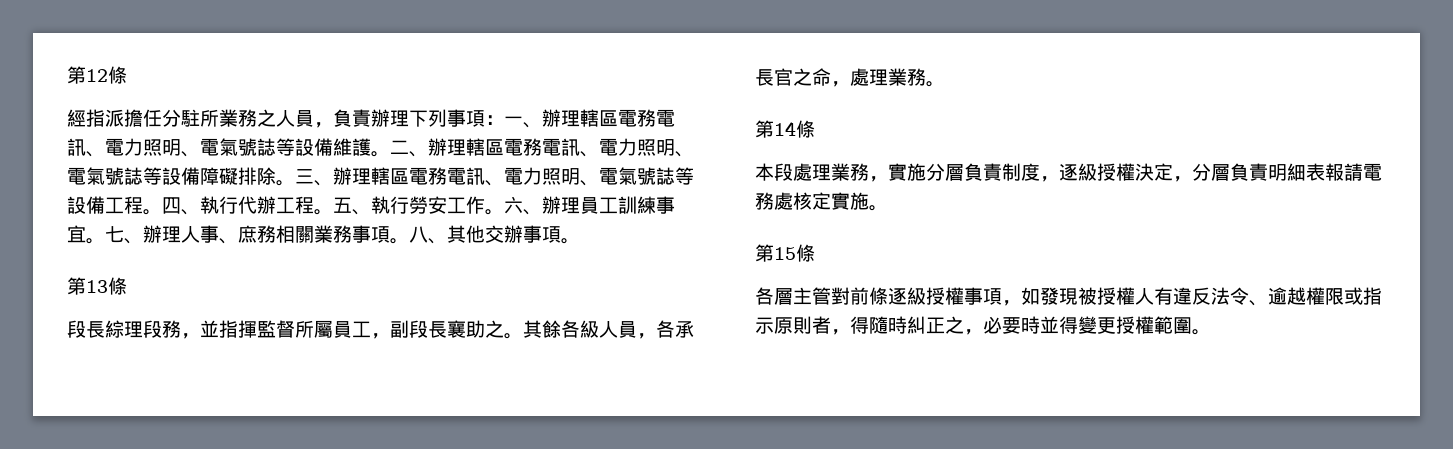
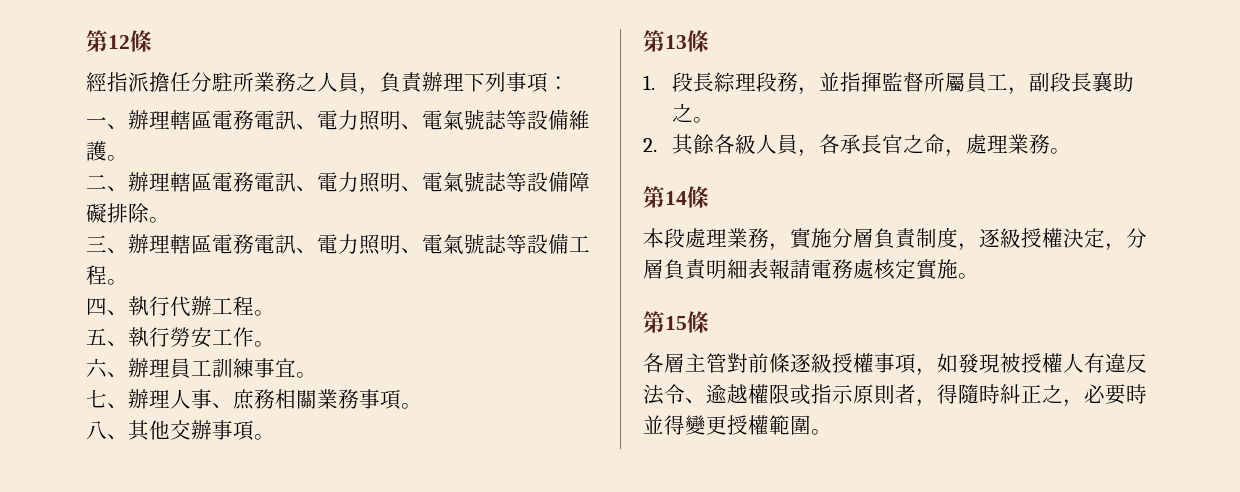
- 經指派擔任分駐所業務之人員，負責辦理下列事項：一、辦理轄區電務電訊、電力照明、電氣號誌等設備維護。二、辦理轄區電務電訊、電力照明、電氣號誌等設備障礙排除。三、辦理轄區電務電訊、電力照明、電氣號誌等設備工程。四、執行代辦工程。五、執行勞安工作。六、辦理員工訓練事宜。七、辦理人事、庶務相關業務事項。八、其他交辦事項。
+ 經指派擔任分駐所業務之人員，負責辦理下列事項：
+ 一、辦理轄區電務電訊、電力照明、電氣號誌等設備維護。
+ 二、辦理轄區電務電訊、電力照明、電氣號誌等設備障礙排除。
+ 三、辦理轄區電務電訊、電力照明、電氣號誌等設備工程。
+ 四、執行代辦工程。
+ 五、執行勞安工作。
+ 六、辦理員工訓練事宜。
+ 七、辦理人事、庶務相關業務事項。
+ 八、其他交辦事項。
- 段長綜理段務，並指揮監督所屬員工，副段長襄助之。其餘各級人員，各承長官之命，處理業務。
+ 1.段長綜理段務，並指揮監督所屬員工，副段長襄助之。
+ 2.其餘各級人員，各承長官之命，處理業務。

